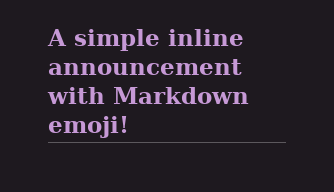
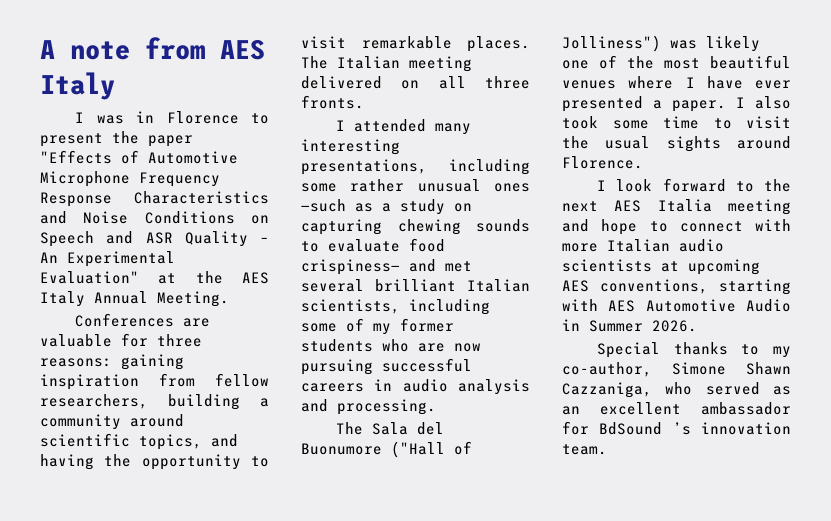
- A simple inline announcement with Markdown emoji!
+ A note from AES Italy
+ I was in Florence to present the paper "Effects of Automotive Microphone Frequency Response Characteristics and Noise Conditions on Speech and ASR Quality – An Experimental Evaluation" at the AES Italy Annual Meeting.
+ Conferences are valuable for three reasons: gaining inspiration from fellow researchers, building a community around scientific topics, and having the opportunity to visit remarkable places. The Italian meeting delivered on all three fronts.
+ I attended many interesting presentations, including some rather unusual ones —such as a study on capturing chewing sounds to evaluate food crispiness— and met several brilliant Italian scientists, including some of my former students who are now pursuing successful careers in audio analysis and processing.
+ The Sala del Buonumore ("Hall of Jolliness") was likely one of the most beautiful venues where I have ever presented a paper. I also took some time to visit the usual sights around Florence.
+ I look forward to the next AES Italia meeting and hope to connect with more Italian audio scientists at upcoming AES conventions, starting with AES Automotive Audio in Summer 2026.
+ Special thanks to my co-author, Simone Shawn Cazzaniga, who served as an excellent ambassador for BdSound ’s innovation team.

